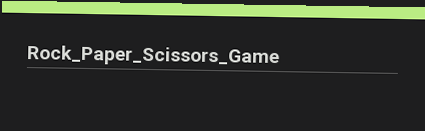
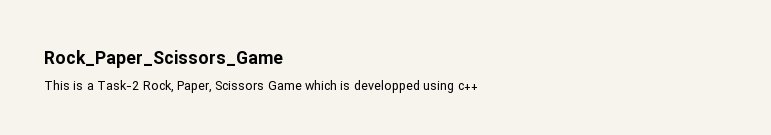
+ This is a Task-2 Rock, Paper, Scissors Game which is developped using c++

